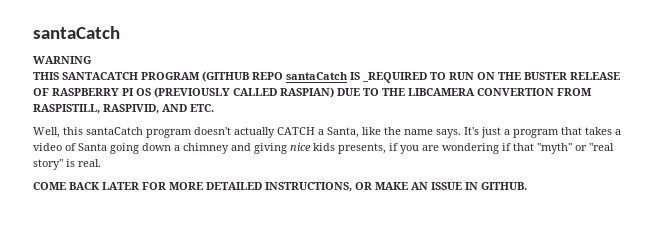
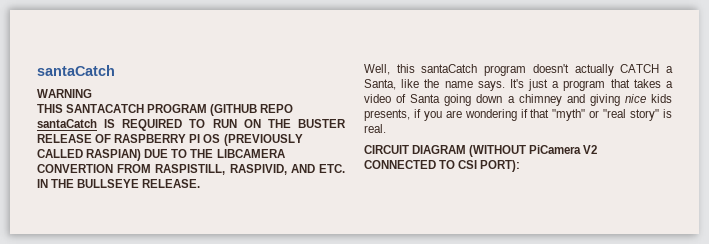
- THIS SANTACATCH PROGRAM (GITHUB REPO santaCatch IS _REQUIRED TO RUN ON THE BUSTER RELEASE OF RASPBERRY PI OS (PREVIOUSLY CALLED RASPIAN) DUE TO THE LIBCAMERA CONVERTION FROM RASPISTILL, RASPIVID, AND ETC.
+ THIS SANTACATCH PROGRAM (GITHUB REPO santaCatch IS REQUIRED TO RUN ON THE BUSTER RELEASE OF RASPBERRY PI OS (PREVIOUSLY CALLED RASPIAN) DUE TO THE LIBCAMERA CONVERTION FROM RASPISTILL, RASPIVID, AND ETC. IN THE BULLSEYE RELEASE.
- COME BACK LATER FOR MORE DETAILED INSTRUCTIONS, OR MAKE AN ISSUE IN GITHUB.
+ CIRCUIT DIAGRAM (WITHOUT PiCamera V2 CONNECTED TO CSI PORT):

